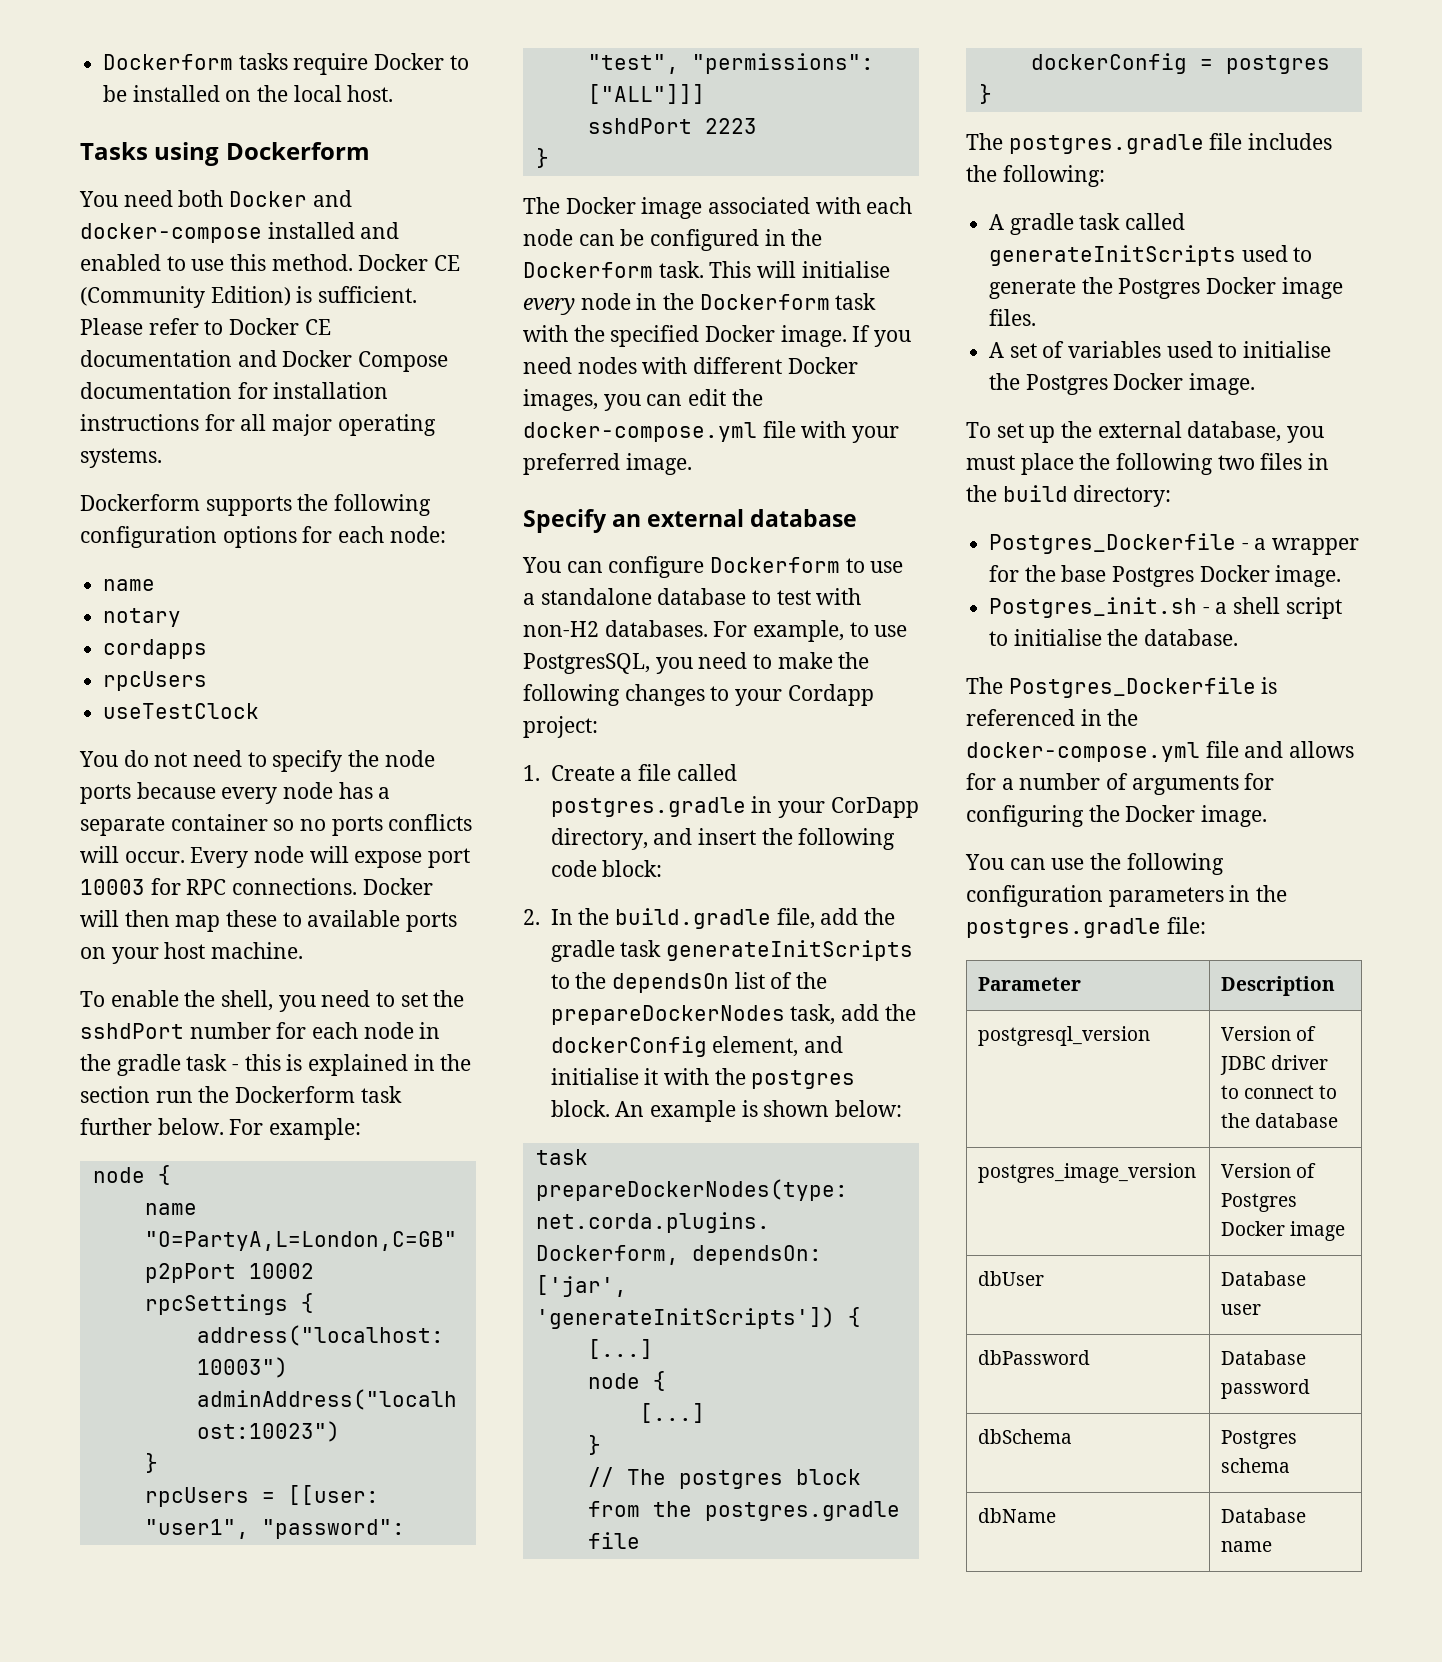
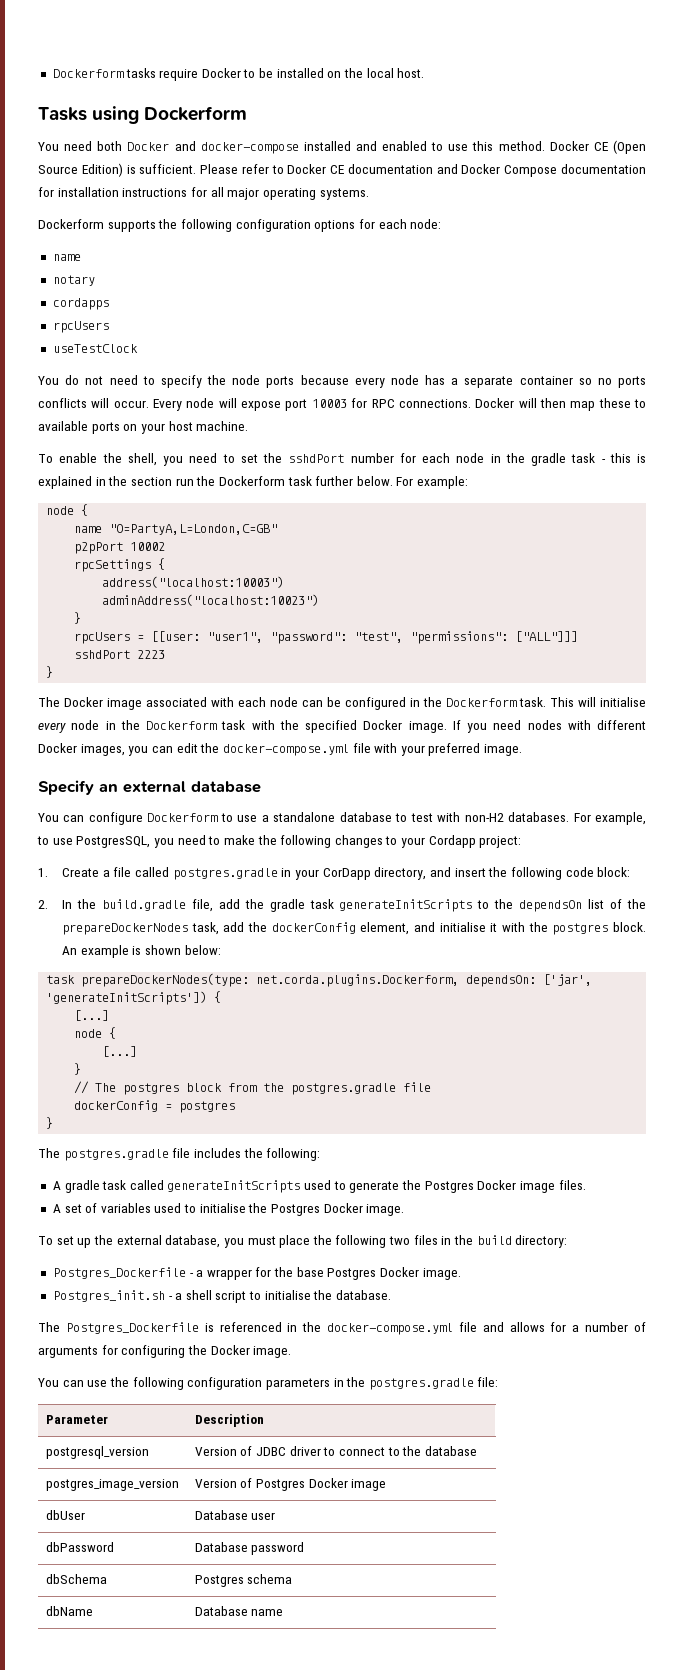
- Docker CE (Community Edition) is sufficient.
+ Docker CE (Open Source Edition) is sufficient.

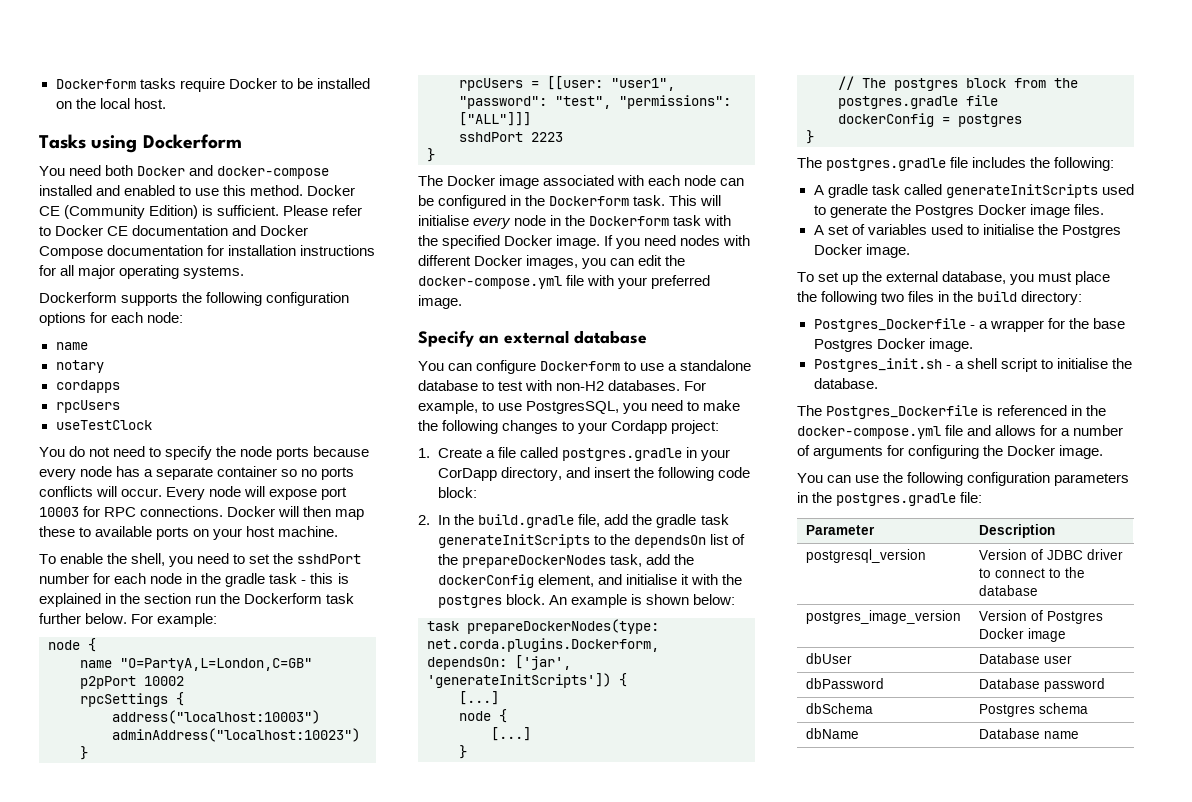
- Docker CE (Open Source Edition) is sufficient.
+ Docker CE (Community Edition) is sufficient.

